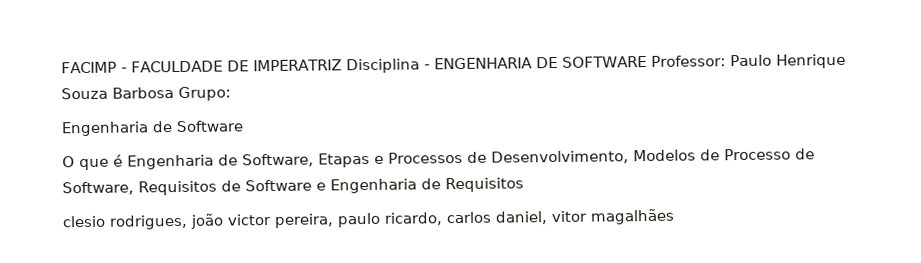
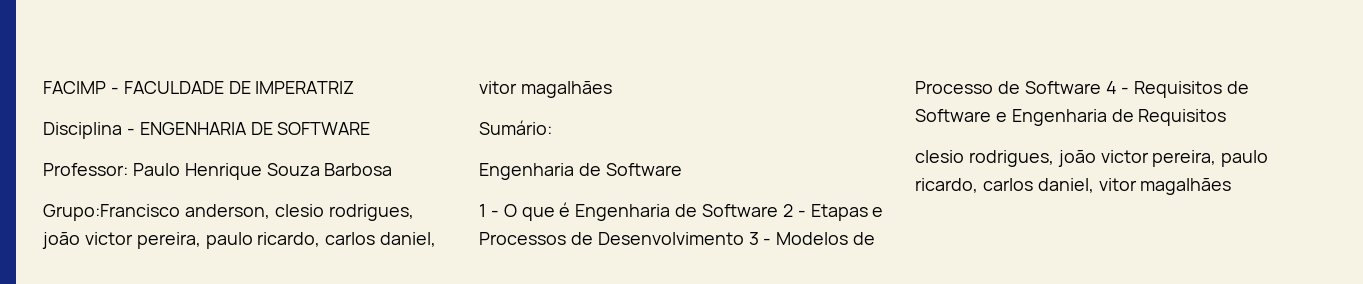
- FACIMP - FACULDADE DE IMPERATRIZ Disciplina - ENGENHARIA DE SOFTWARE Professor: Paulo Henrique Souza Barbosa Grupo:
+ FACIMP - FACULDADE DE IMPERATRIZ
+ Disciplina - ENGENHARIA DE SOFTWARE
+ Professor: Paulo Henrique Souza Barbosa
+ Grupo:Francisco anderson, clesio rodrigues, joão victor pereira, paulo ricardo, carlos daniel, vitor magalhães
+ Sumário:
- O que é Engenharia de Software, Etapas e Processos de Desenvolvimento, Modelos de Processo de Software, Requisitos de Software e Engenharia de Requisitos
+ 1 - O que é Engenharia de Software 2 - Etapas e Processos de Desenvolvimento 3 - Modelos de Processo de Software 4 - Requisitos de Software e Engenharia de Requisitos

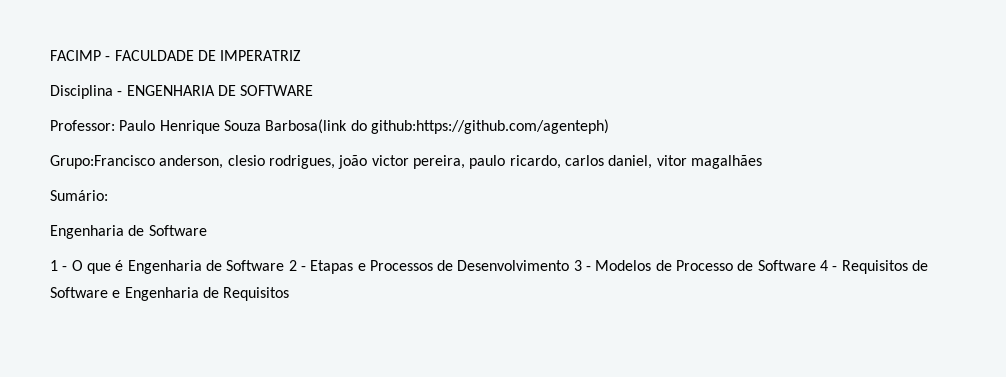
- Professor: Paulo Henrique Souza Barbosa
+ Professor: Paulo Henrique Souza Barbosa(link do github:https://github.com/agenteph)
  1 - O que é Engenharia de Software 2 - Etapas e Processos de Desenvolvimento 3 - Modelos de Processo de Software 4 - Requisitos de Software e Engenharia de Requisitos
- clesio rodrigues, joão victor pereira, paulo ricardo, carlos daniel, vitor magalhães

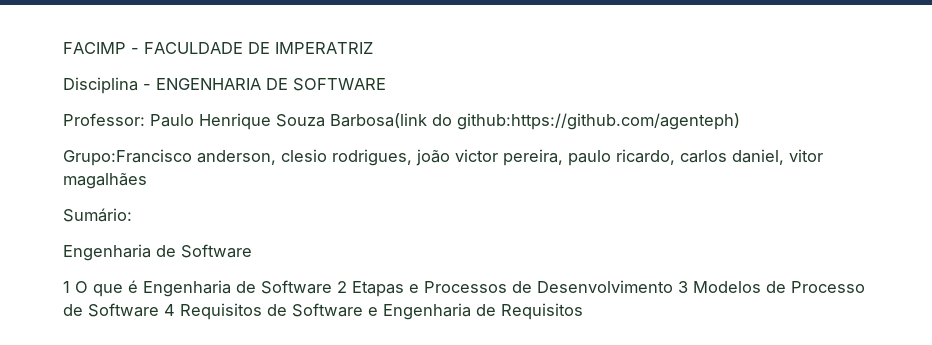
- 1 - O que é Engenharia de Software 2 - Etapas e Processos de Desenvolvimento 3 - Modelos de Processo de Software 4 - Requisitos de Software e Engenharia de Requisitos
+ 1 O que é Engenharia de Software 2 Etapas e Processos de Desenvolvimento 3 Modelos de Processo de Software 4 Requisitos de Software e Engenharia de Requisitos

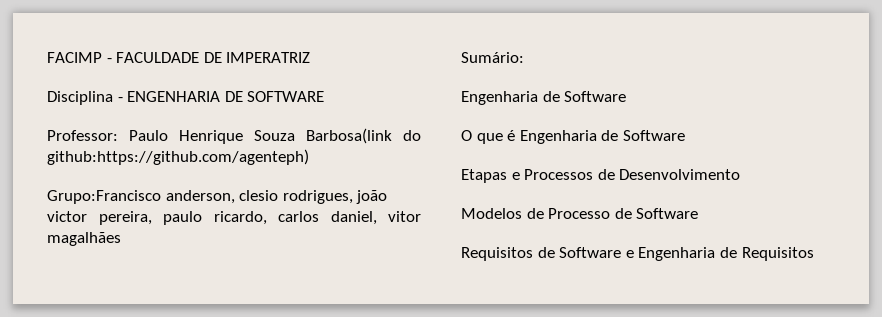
- 1 O que é Engenharia de Software 2 Etapas e Processos de Desenvolvimento 3 Modelos de Processo de Software 4 Requisitos de Software e Engenharia de Requisitos
+ O que é Engenharia de Software
+ Etapas e Processos de Desenvolvimento
+ Modelos de Processo de Software
+ Requisitos de Software e Engenharia de Requisitos

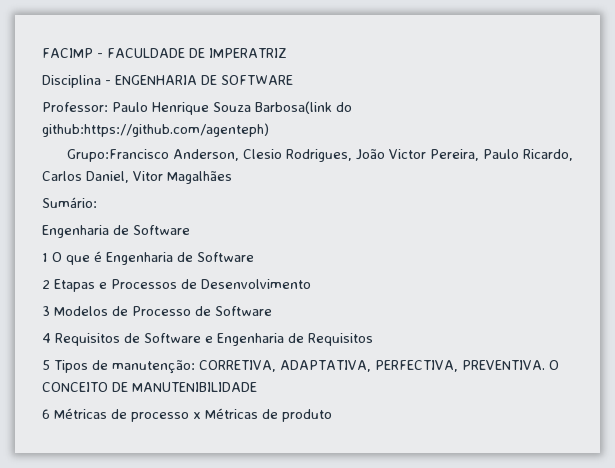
- Grupo:Francisco anderson, clesio rodrigues, joão victor pereira, paulo ricardo, carlos daniel, vitor magalhães
+ Grupo:Francisco Anderson, Clesio Rodrigues, João Victor Pereira, Paulo Ricardo, Carlos Daniel, Vitor Magalhães
- O que é Engenharia de Software
+ 1 O que é Engenharia de Software
- Etapas e Processos de Desenvolvimento
+ 2 Etapas e Processos de Desenvolvimento
- Modelos de Processo de Software
+ 3 Modelos de Processo de Software
- Requisitos de Software e Engenharia de Requisitos
+ 4 Requisitos de Software e Engenharia de Requisitos
+ 5 Tipos de manutenção: CORRETIVA, ADAPTATIVA, PERFECTIVA, PREVENTIVA. O CONCEITO DE MANUTENIBILIDADE
+ 6 Métricas de processo x Métricas de produto

